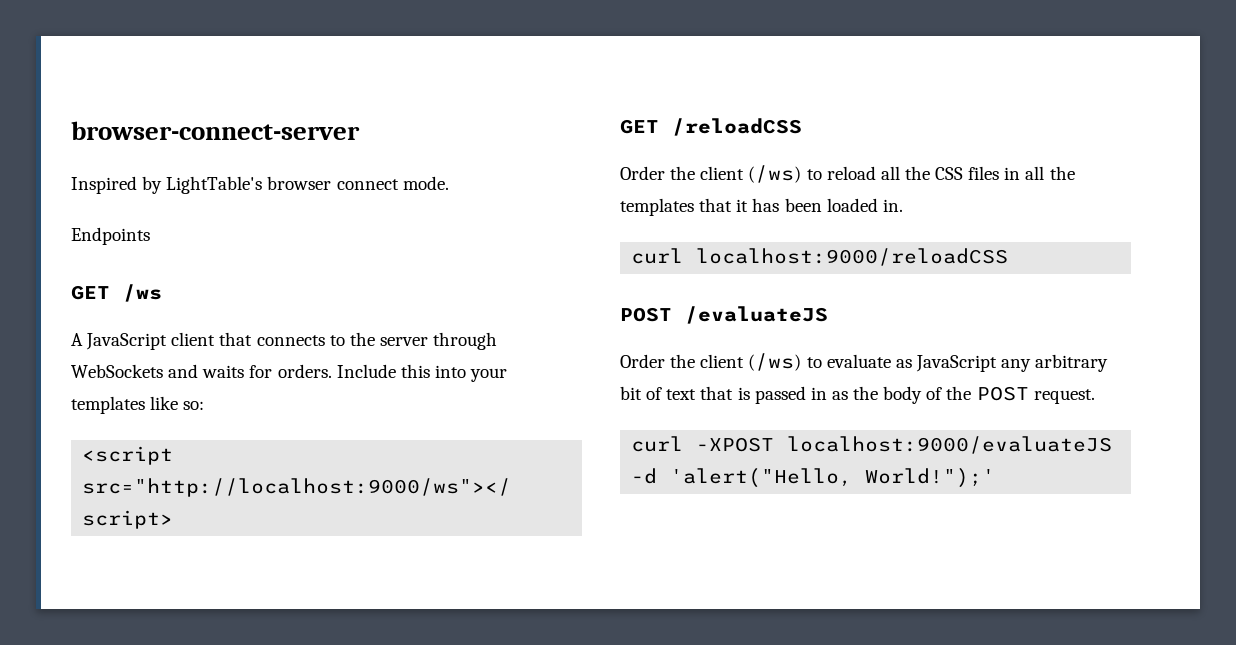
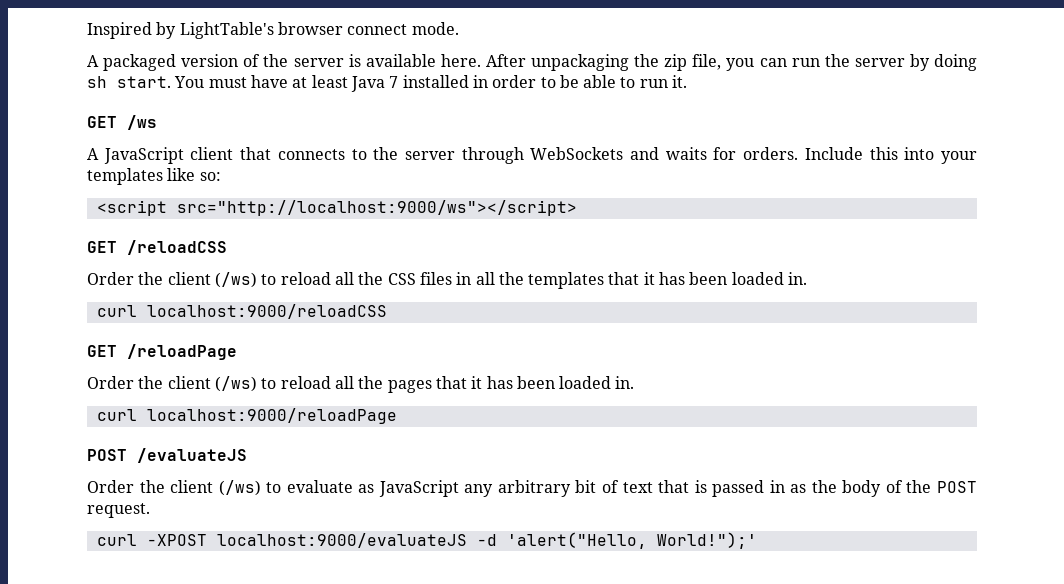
- browser-connect-server
- Endpoints
+ A packaged version of the server is available here. After unpackaging the zip file, you can run the server by doing sh start. You must have at least Java 7 installed in order to be able to run it.
+ GET /reloadPage
+ Order the client (/ws) to reload all the pages that it has been loaded in.
+ curl localhost:9000/reloadPage

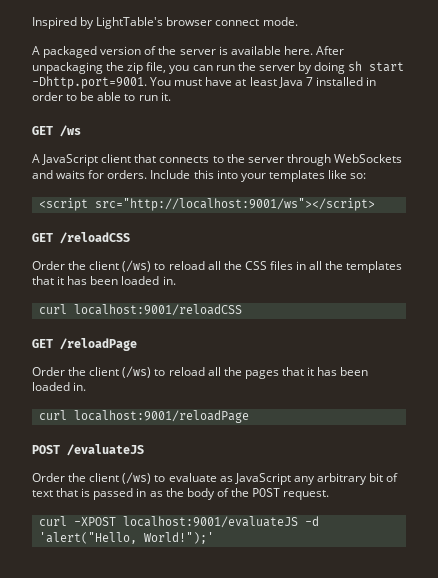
- After unpackaging the zip file, you can run the server by doing sh start. You must have at least Java 7 installed in order to be able to run it.
+ After unpackaging the zip file, you can run the server by doing sh start -Dhttp.port=9001. You must have at least Java 7 installed in order to be able to run it.
- <script src="http://localhost:9000/ws"></script>
+ <script src="http://localhost:9001/ws"></script>
- curl localhost:9000/reloadCSS
+ curl localhost:9001/reloadCSS
- curl localhost:9000/reloadPage
+ curl localhost:9001/reloadPage
- curl -XPOST localhost:9000/evaluateJS -d 'alert("Hello, World!");'
+ curl -XPOST localhost:9001/evaluateJS -d 'alert("Hello, World!");'

